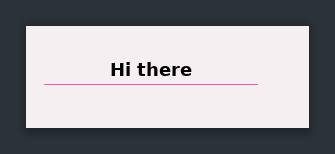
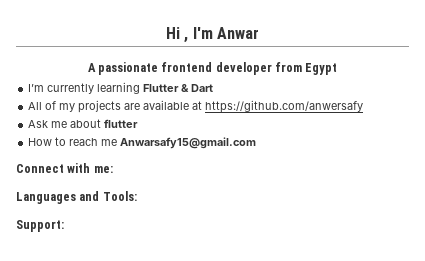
- Hi there
+ Hi , I'm Anwar
+ A passionate frontend developer from Egypt
+ I’m currently learning Flutter & Dart
+ All of my projects are available at https://github.com/anwersafy
+ Ask me about flutter
+ How to reach me Anwarsafy15@gmail.com
+ Connect with me:
+ Languages and Tools:
+ Support:

